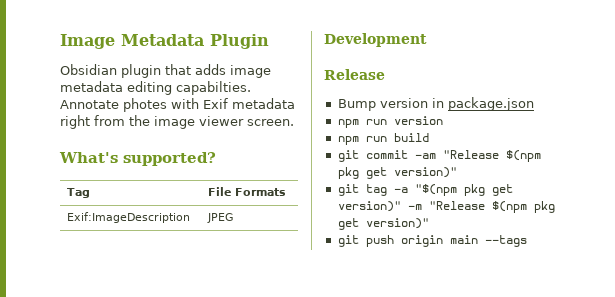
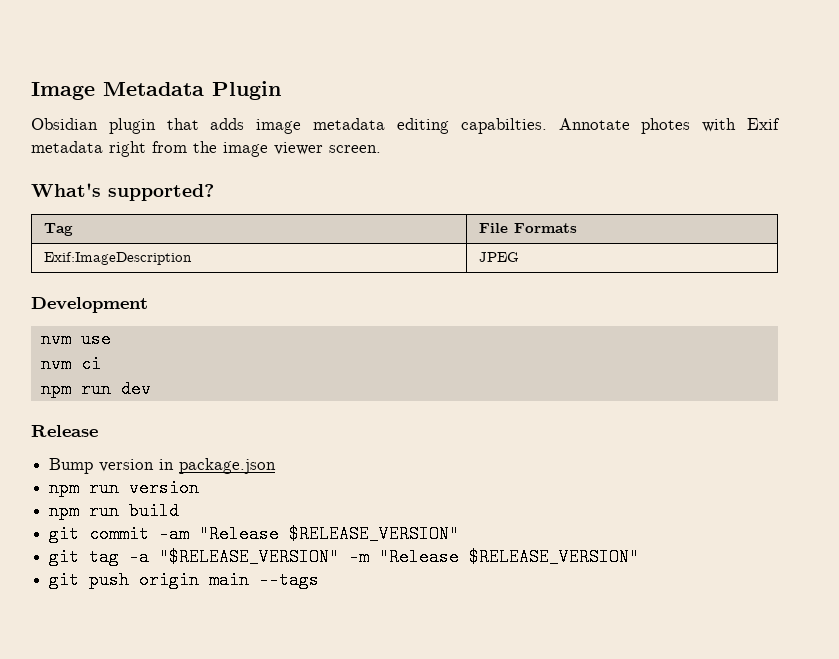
+ nvm use
+ nvm ci
+ npm run dev
- git commit -am "Release $(npm pkg get version)"
+ git commit -am "Release $RELEASE_VERSION"
- git tag -a "$(npm pkg get version)" -m "Release $(npm pkg get version)"
+ git tag -a "$RELEASE_VERSION" -m "Release $RELEASE_VERSION"

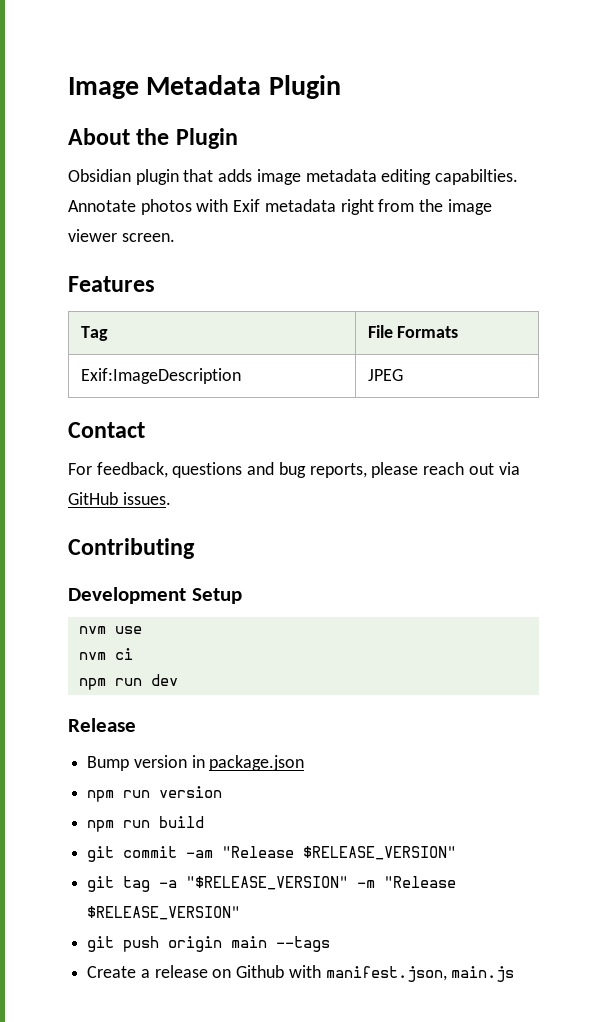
+ About the Plugin
- Annotate photes with Exif metadata right from the image viewer screen.
+ Annotate photos with Exif metadata right from the image viewer screen.
- What's supported?
+ Features
+ Contact
+ For feedback, questions and bug reports, please reach out via GitHub issues.
+ Contributing
- Development
+ Development Setup
+ Create a release on Github with manifest.json, main.js

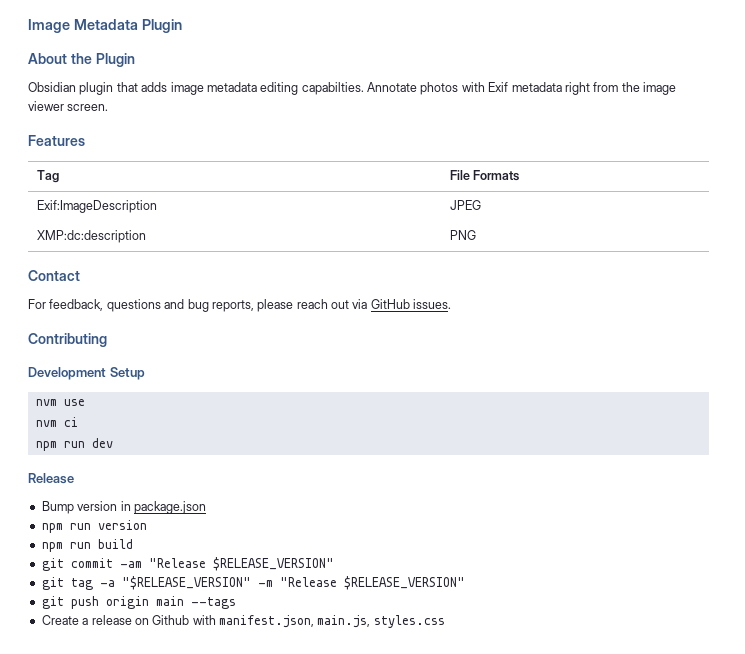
+ XMP:dc:description | PNG
- Create a release on Github with manifest.json, main.js
+ Create a release on Github with manifest.json, main.js, styles.css

